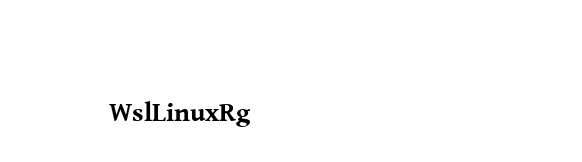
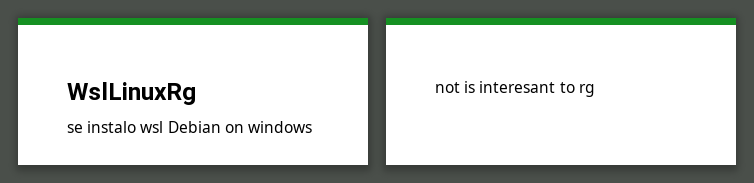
+ se instalo wsl Debian on windows not is interesant to rg

